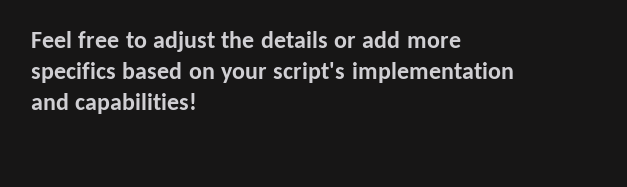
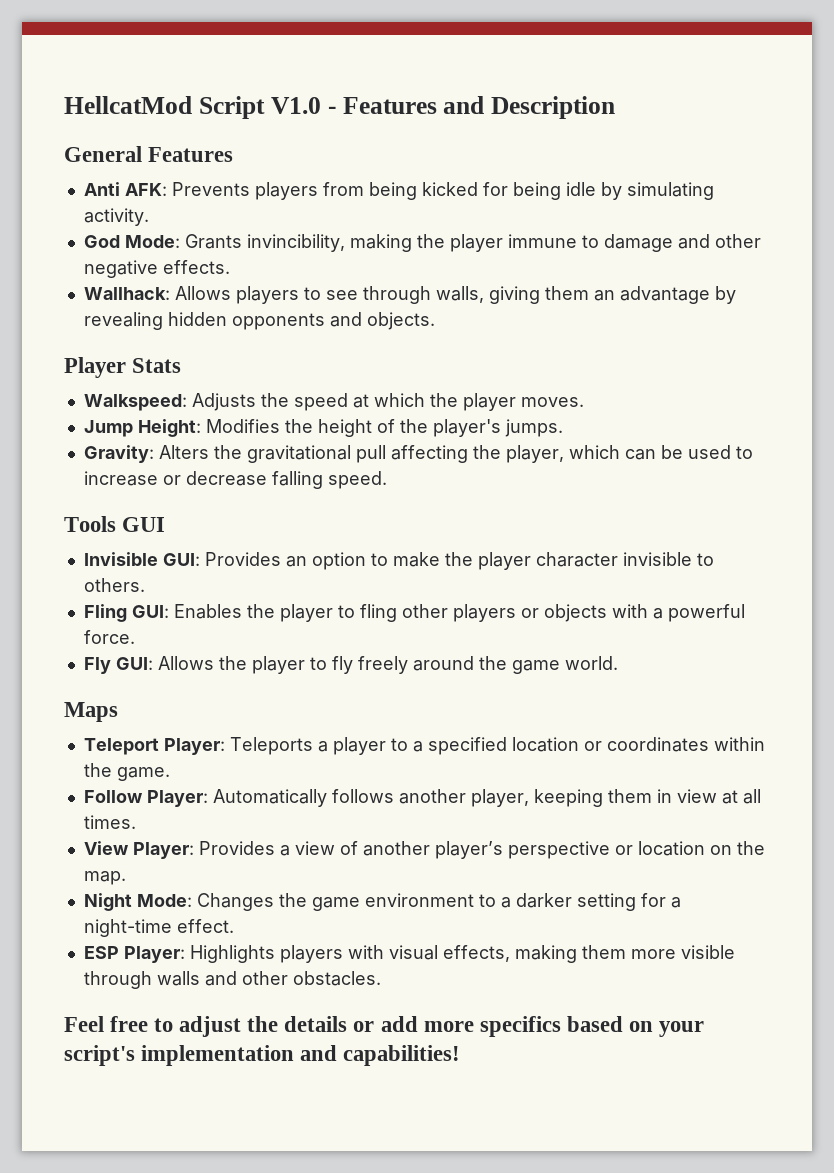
+ HellcatMod Script V1.0 - Features and Description
+ General Features
+ Anti AFK: Prevents players from being kicked for being idle by simulating activity.
+ God Mode: Grants invincibility, making the player immune to damage and other negative effects.
+ Wallhack: Allows players to see through walls, giving them an advantage by revealing hidden opponents and objects.
+ Player Stats
+ Walkspeed: Adjusts the speed at which the player moves.
+ Jump Height: Modifies the height of the player's jumps.
+ Gravity: Alters the gravitational pull affecting the player, which can be used to increase or decrease falling speed.
+ Tools GUI
+ Invisible GUI: Provides an option to make the player character invisible to others.
+ Fling GUI: Enables the player to fling other players or objects with a powerful force.
+ Fly GUI: Allows the player to fly freely around the game world.
+ Maps
+ Teleport Player: Teleports a player to a specified location or coordinates within the game.
+ Follow Player: Automatically follows another player, keeping them in view at all times.
+ View Player: Provides a view of another player’s perspective or location on the map.
+ Night Mode: Changes the game environment to a darker setting for a night-time effect.
+ ESP Player: Highlights players with visual effects, making them more visible through walls and other obstacles.

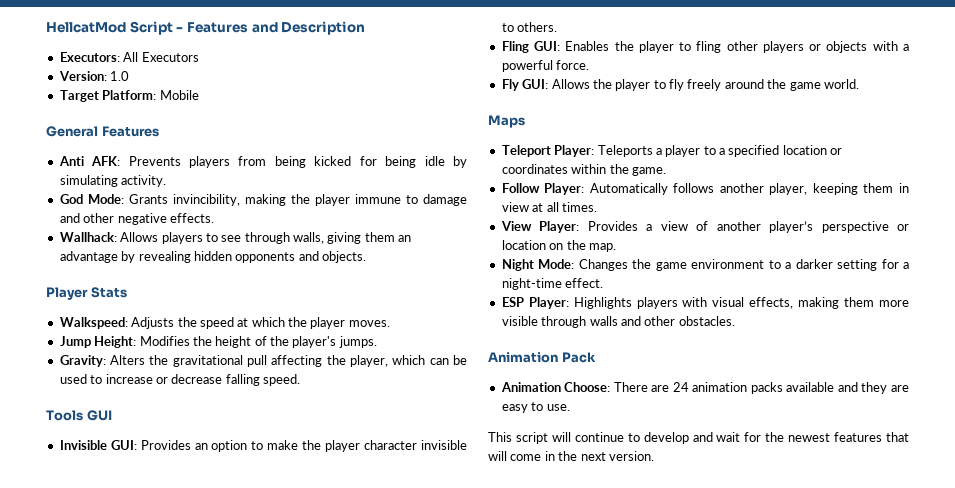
- HellcatMod Script V1.0 - Features and Description
+ HellcatMod Script - Features and Description
+ Executors: All Executors
+ Version: 1.0
+ Target Platform: Mobile
- Feel free to adjust the details or add more specifics based on your script's implementation and capabilities!
+ Animation Pack
+ Animation Choose: There are 24 animation packs available and they are easy to use.
+ This script will continue to develop and wait for the newest features that will come in the next version.

